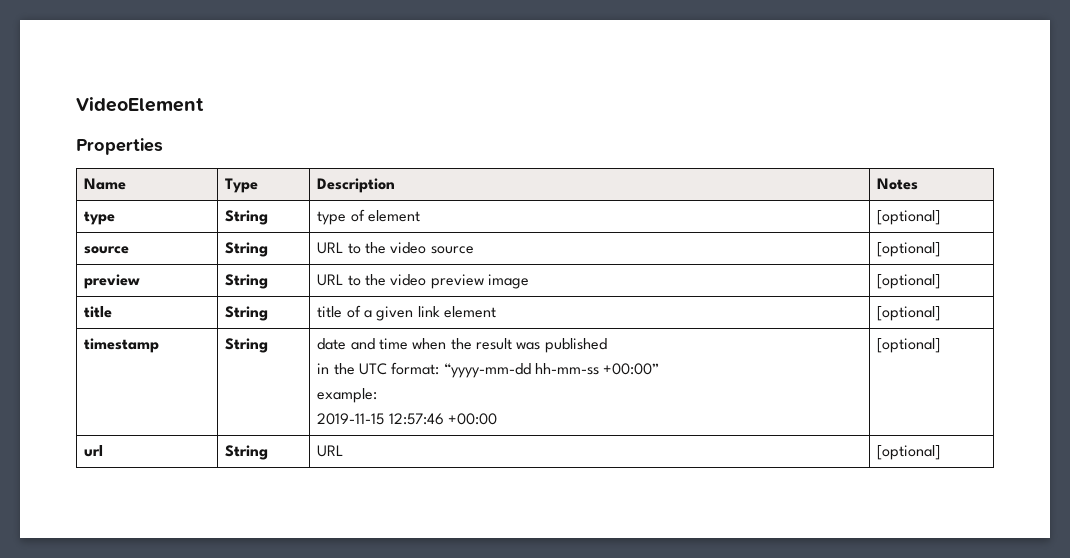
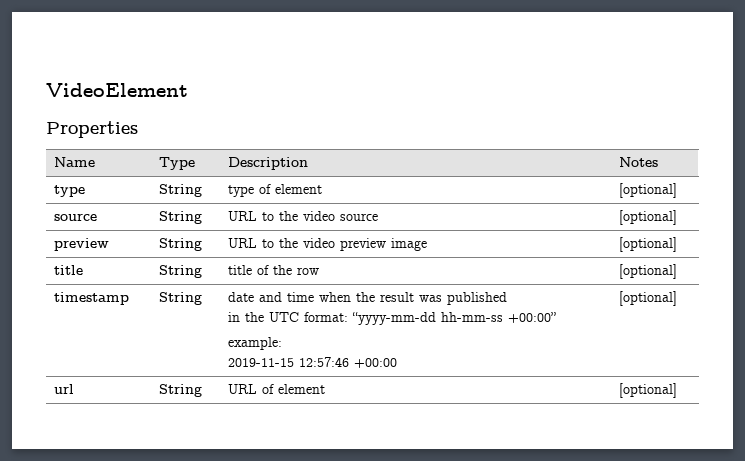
- title | String | title of a given link element | [optional]
+ title | String | title of the row | [optional]
- url | String | URL | [optional]
+ url | String | URL of element | [optional]

